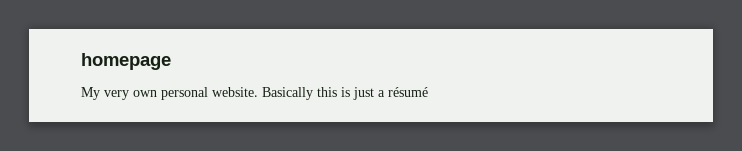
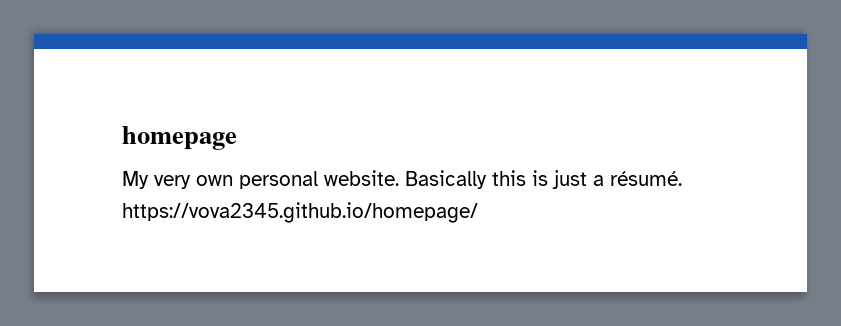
- Basically this is just a résumé
+ Basically this is just a résumé. https://vova2345.github.io/homepage/

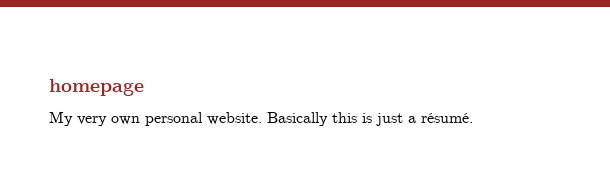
- Basically this is just a résumé. https://vova2345.github.io/homepage/
+ Basically this is just a résumé.

